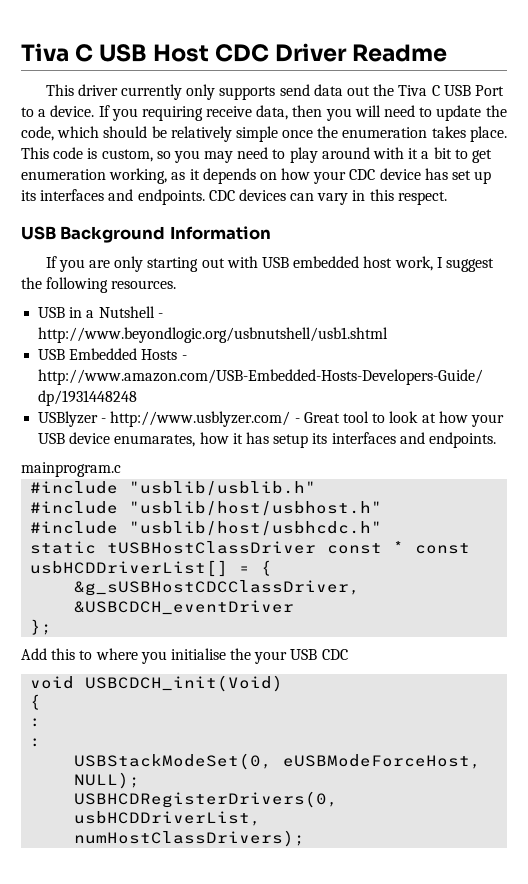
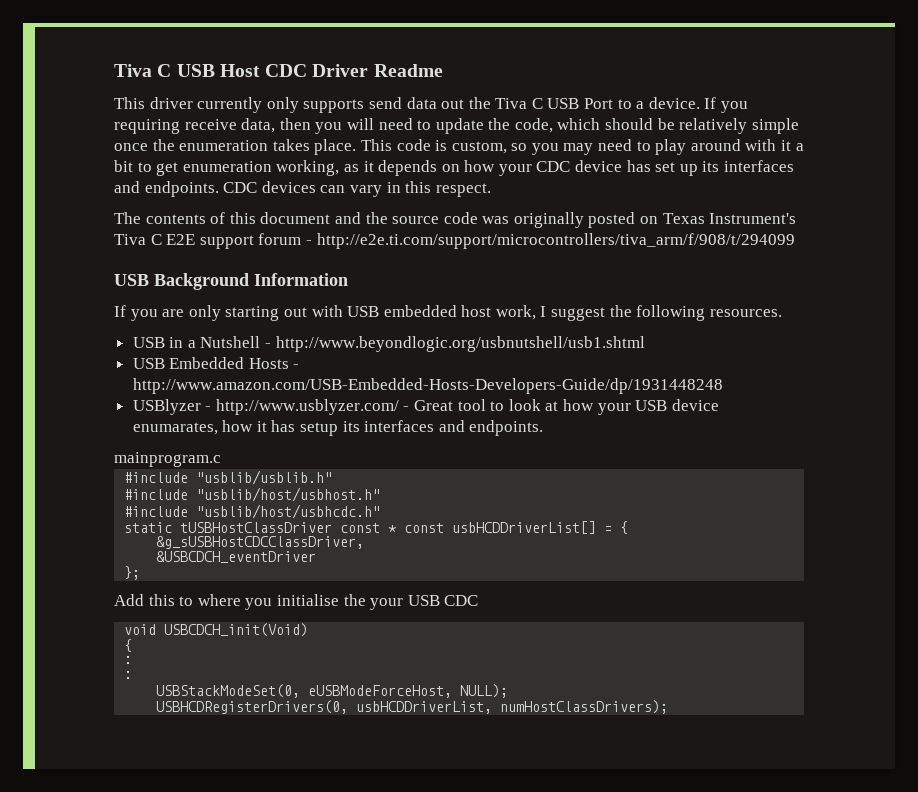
+ The contents of this document and the source code was originally posted on Texas Instrument's Tiva C E2E support forum - http://e2e.ti.com/support/microcontrollers/tiva_arm/f/908/t/294099

